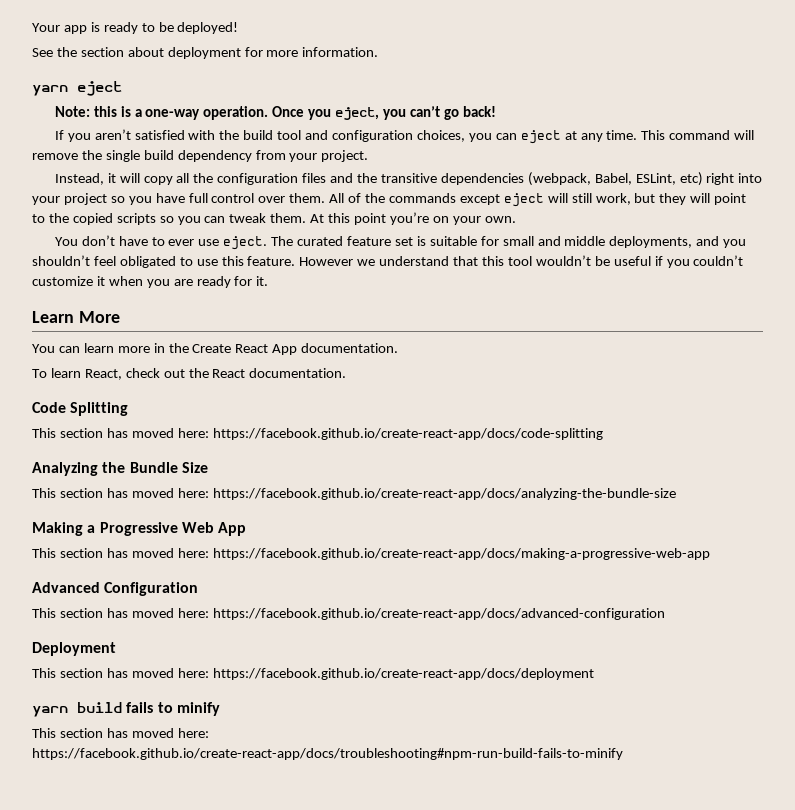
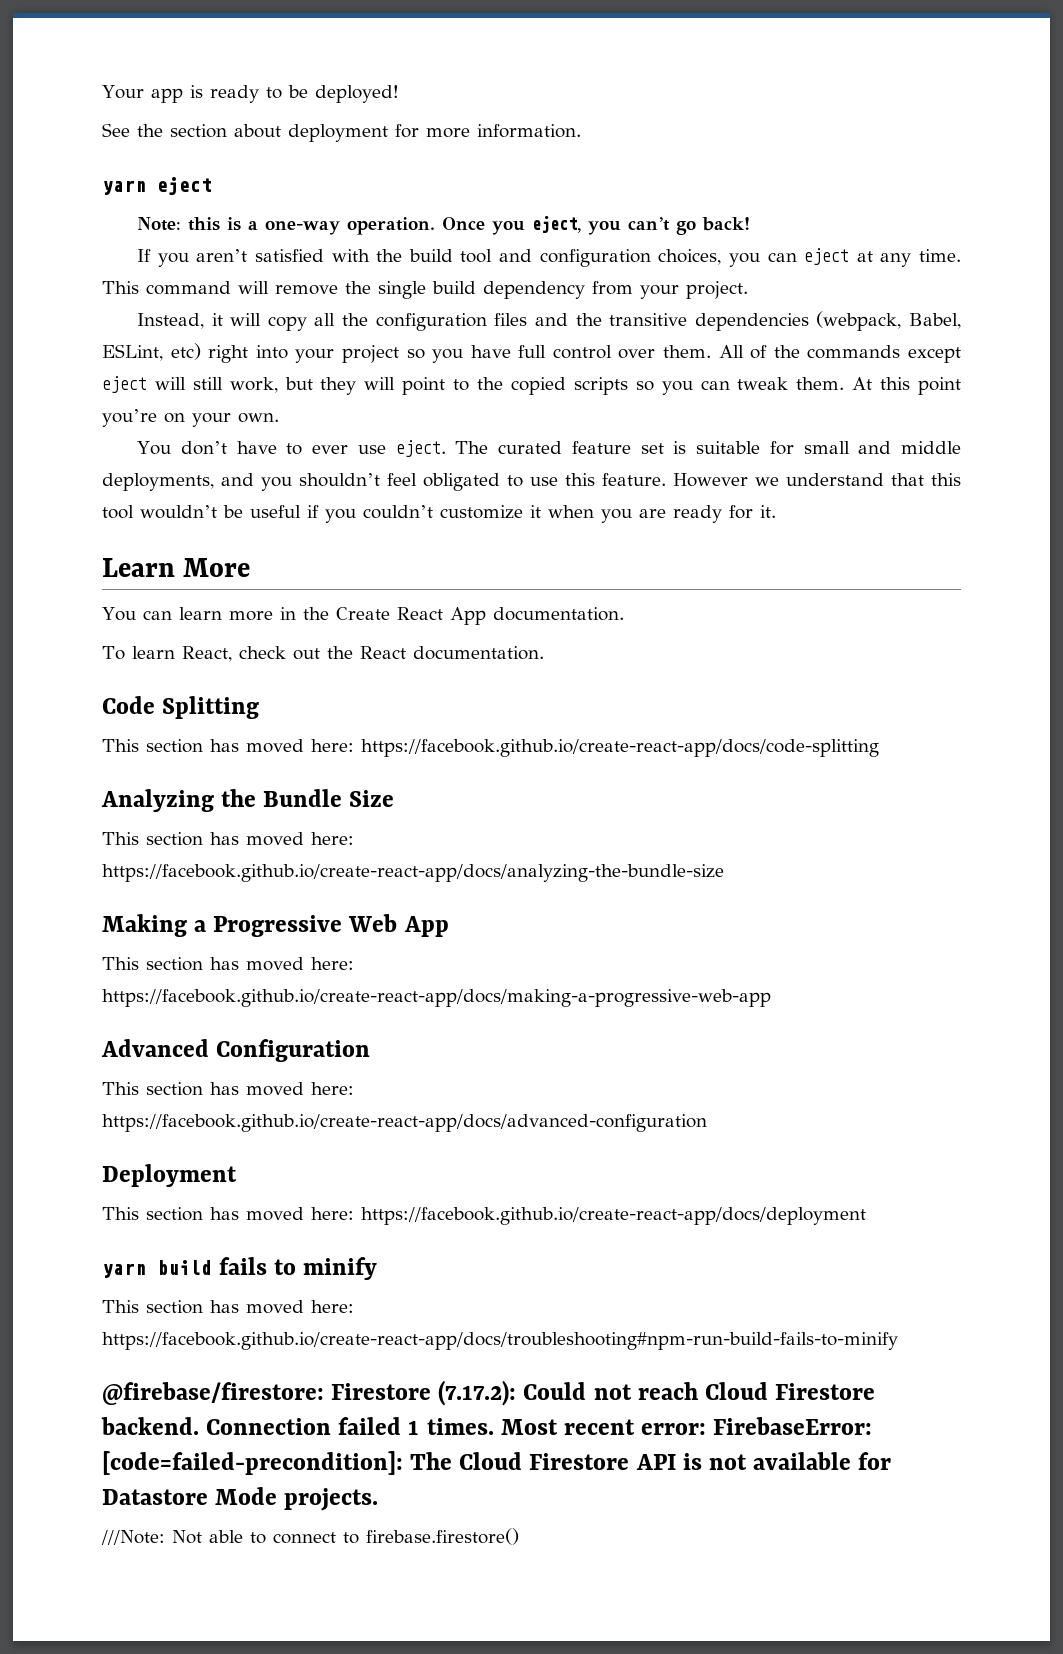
+ @firebase/firestore: Firestore (7.17.2): Could not reach Cloud Firestore backend. Connection failed 1 times. Most recent error: FirebaseError: [code=failed-precondition]: The Cloud Firestore API is not available for Datastore Mode projects.
+ ///Note: Not able to connect to firebase.firestore()

